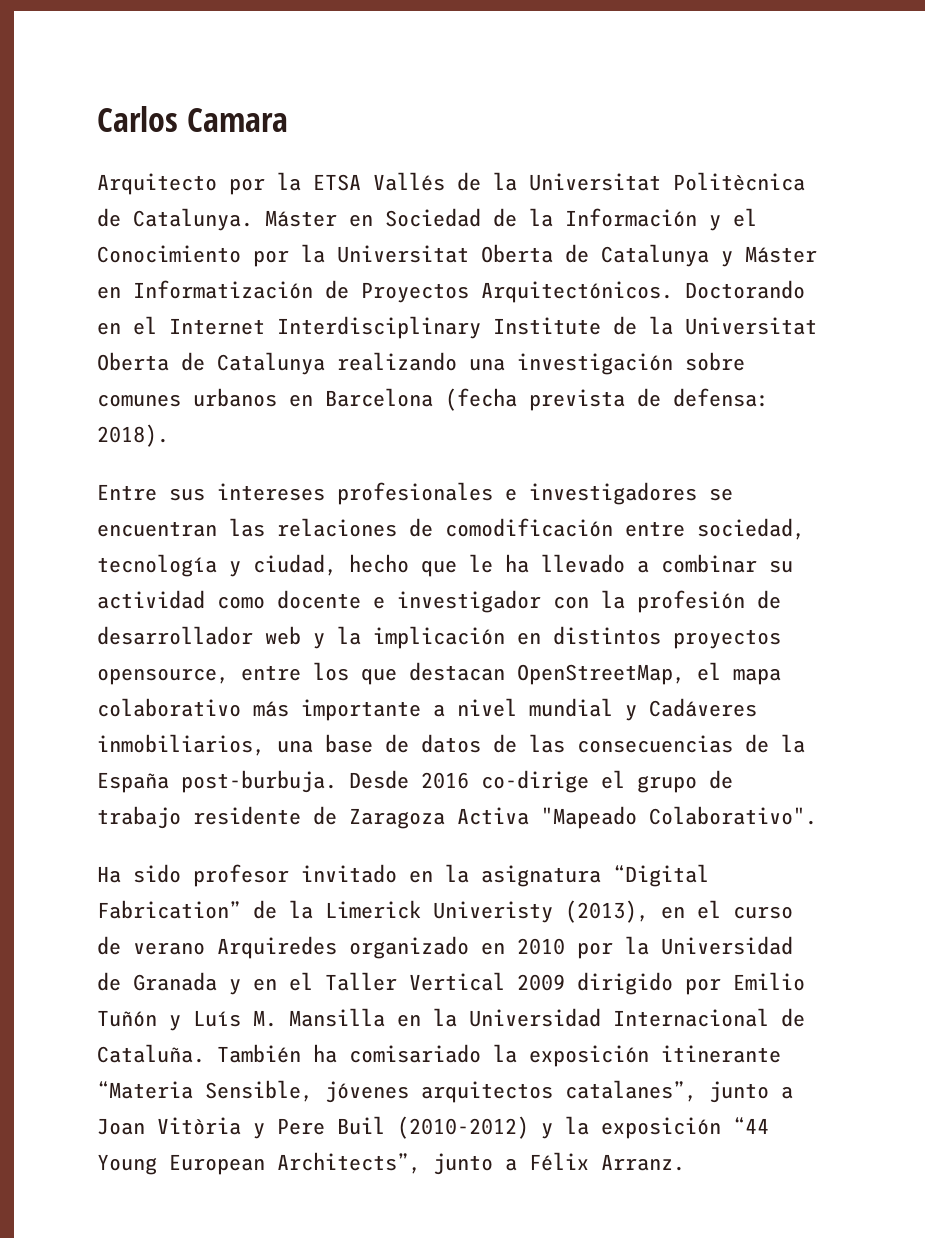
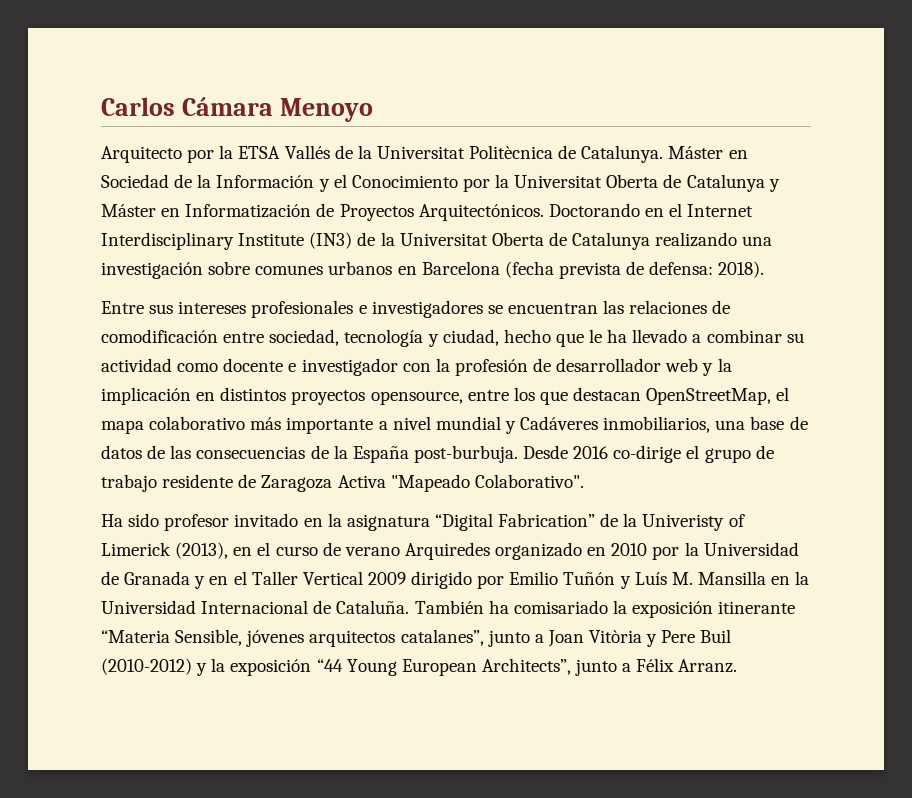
- Carlos Camara
+ Carlos Cámara Menoyo
- Doctorando en el Internet Interdisciplinary Institute de la Universitat Oberta de Catalunya realizando una investigación sobre comunes urbanos en Barcelona (fecha prevista de defensa: 2018).
+ Doctorando en el Internet Interdisciplinary Institute (IN3) de la Universitat Oberta de Catalunya realizando una investigación sobre comunes urbanos en Barcelona (fecha prevista de defensa: 2018).
- Ha sido profesor invitado en la asignatura “Digital Fabrication” de la Limerick Univeristy (2013), en el curso de verano Arquiredes organizado en 2010 por la Universidad de Granada y en el Taller Vertical 2009 dirigido por Emilio Tuñón y Luís M. Mansilla en la Universidad Internacional de Cataluña.
+ Ha sido profesor invitado en la asignatura “Digital Fabrication” de la Univeristy of Limerick (2013), en el curso de verano Arquiredes organizado en 2010 por la Universidad de Granada y en el Taller Vertical 2009 dirigido por Emilio Tuñón y Luís M. Mansilla en la Universidad Internacional de Cataluña.

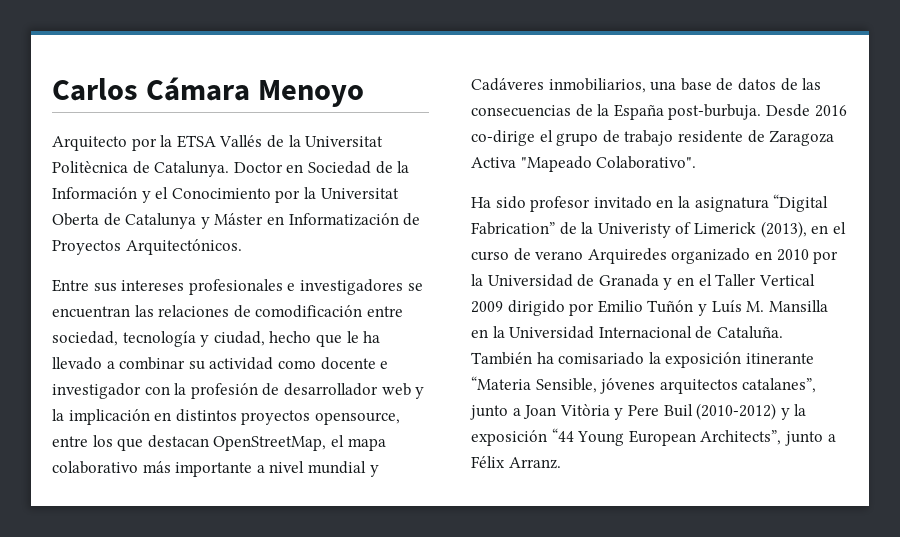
- Máster en Sociedad de la Información y el Conocimiento por la Universitat Oberta de Catalunya y Máster en Informatización de Proyectos Arquitectónicos. Doctorando en el Internet Interdisciplinary Institute (IN3) de la Universitat Oberta de Catalunya realizando una investigación sobre comunes urbanos en Barcelona (fecha prevista de defensa: 2018).
+ Doctor en Sociedad de la Información y el Conocimiento por la Universitat Oberta de Catalunya y Máster en Informatización de Proyectos Arquitectónicos.

